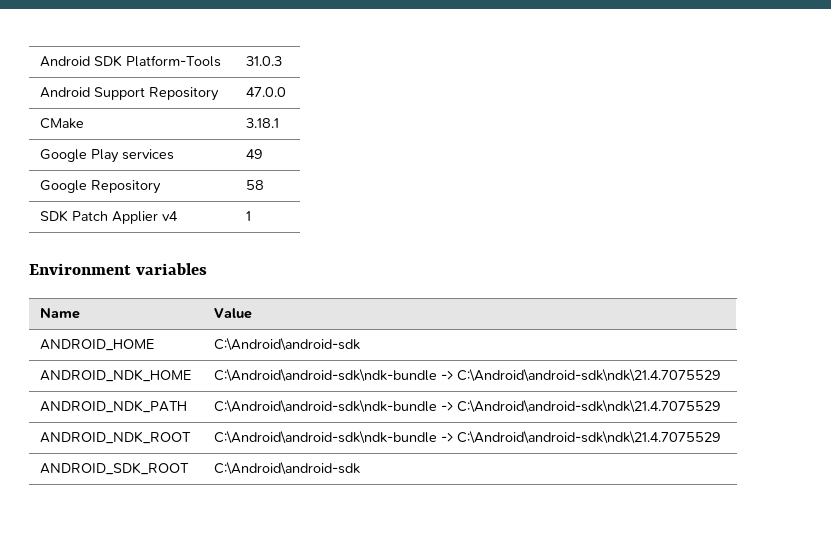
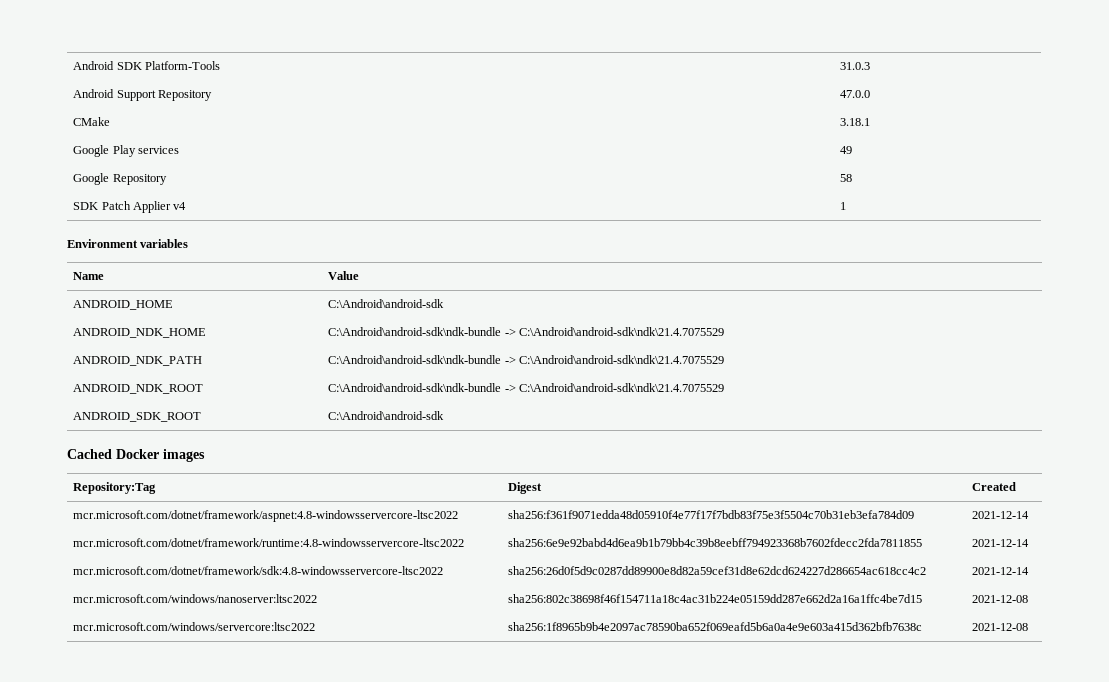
+ Cached Docker images
+ Repository:Tag | Digest | Created
+ mcr.microsoft.com/dotnet/framework/aspnet:4.8-windowsservercore-ltsc2022 | sha256:f361f9071edda48d05910f4e77f17f7bdb83f75e3f5504c70b31eb3efa784d09 | 2021-12-14
+ mcr.microsoft.com/dotnet/framework/runtime:4.8-windowsservercore-ltsc2022 | sha256:6e9e92babd4d6ea9b1b79bb4c39b8eebff794923368b7602fdecc2fda7811855 | 2021-12-14
+ mcr.microsoft.com/dotnet/framework/sdk:4.8-windowsservercore-ltsc2022 | sha256:26d0f5d9c0287dd89900e8d82a59cef31d8e62dcd624227d286654ac618cc4c2 | 2021-12-14
+ mcr.microsoft.com/windows/nanoserver:ltsc2022 | sha256:802c38698f46f154711a18c4ac31b224e05159dd287e662d2a16a1ffc4be7d15 | 2021-12-08
+ mcr.microsoft.com/windows/servercore:ltsc2022 | sha256:1f8965b9b4e2097ac78590ba652f069eafd5b6a0a4e9e603a415d362bfb7638c | 2021-12-08

